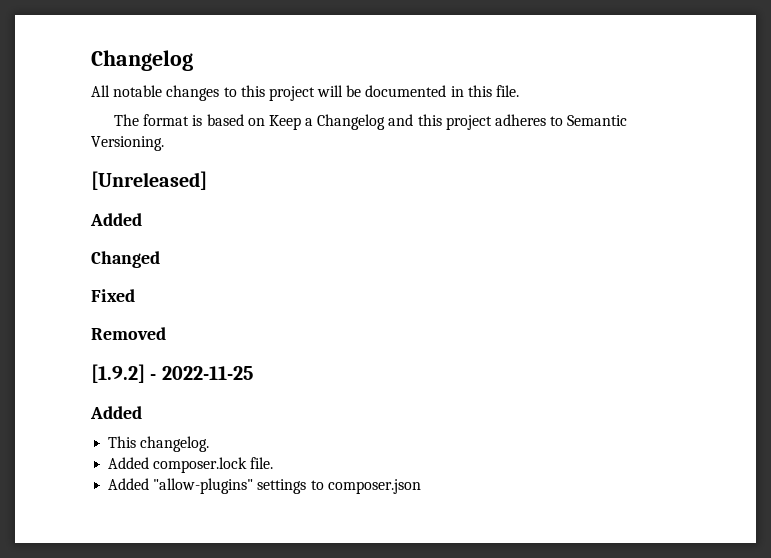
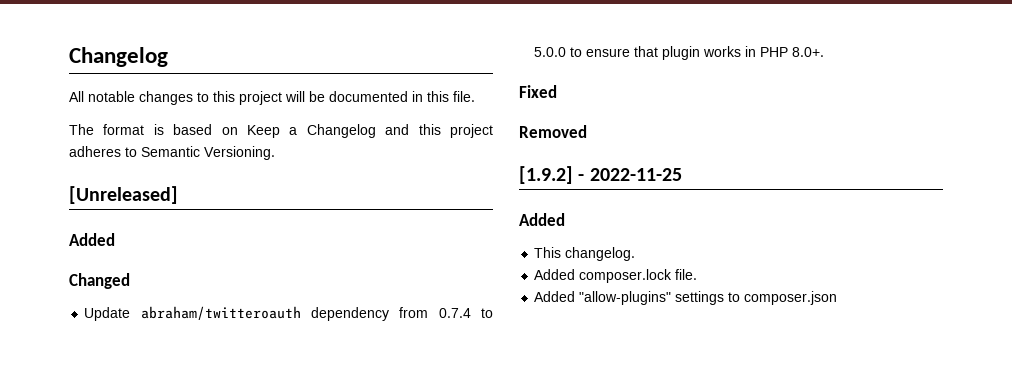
+ Update abraham/twitteroauth dependency from 0.7.4 to 5.0.0 to ensure that plugin works in PHP 8.0+.

